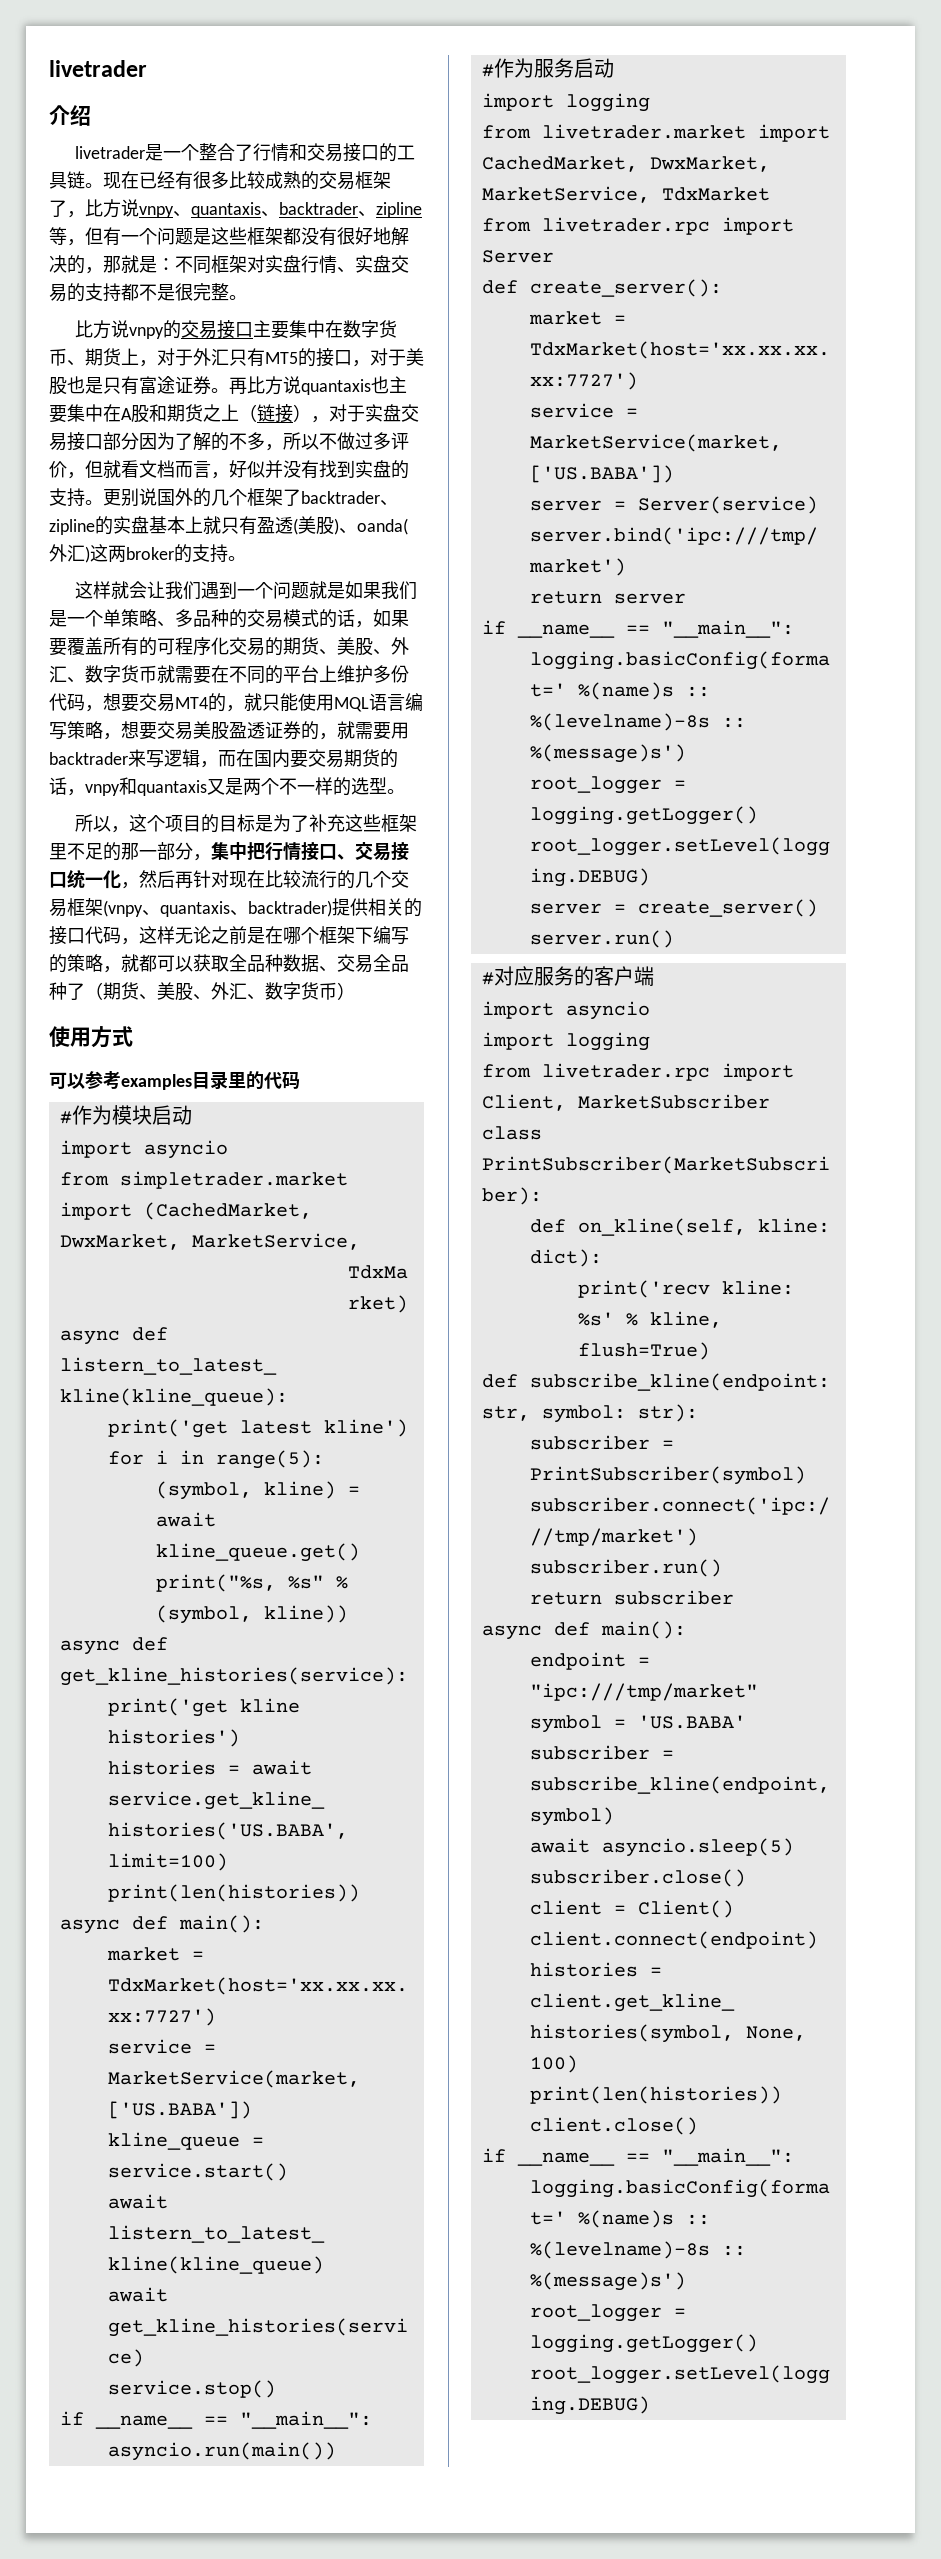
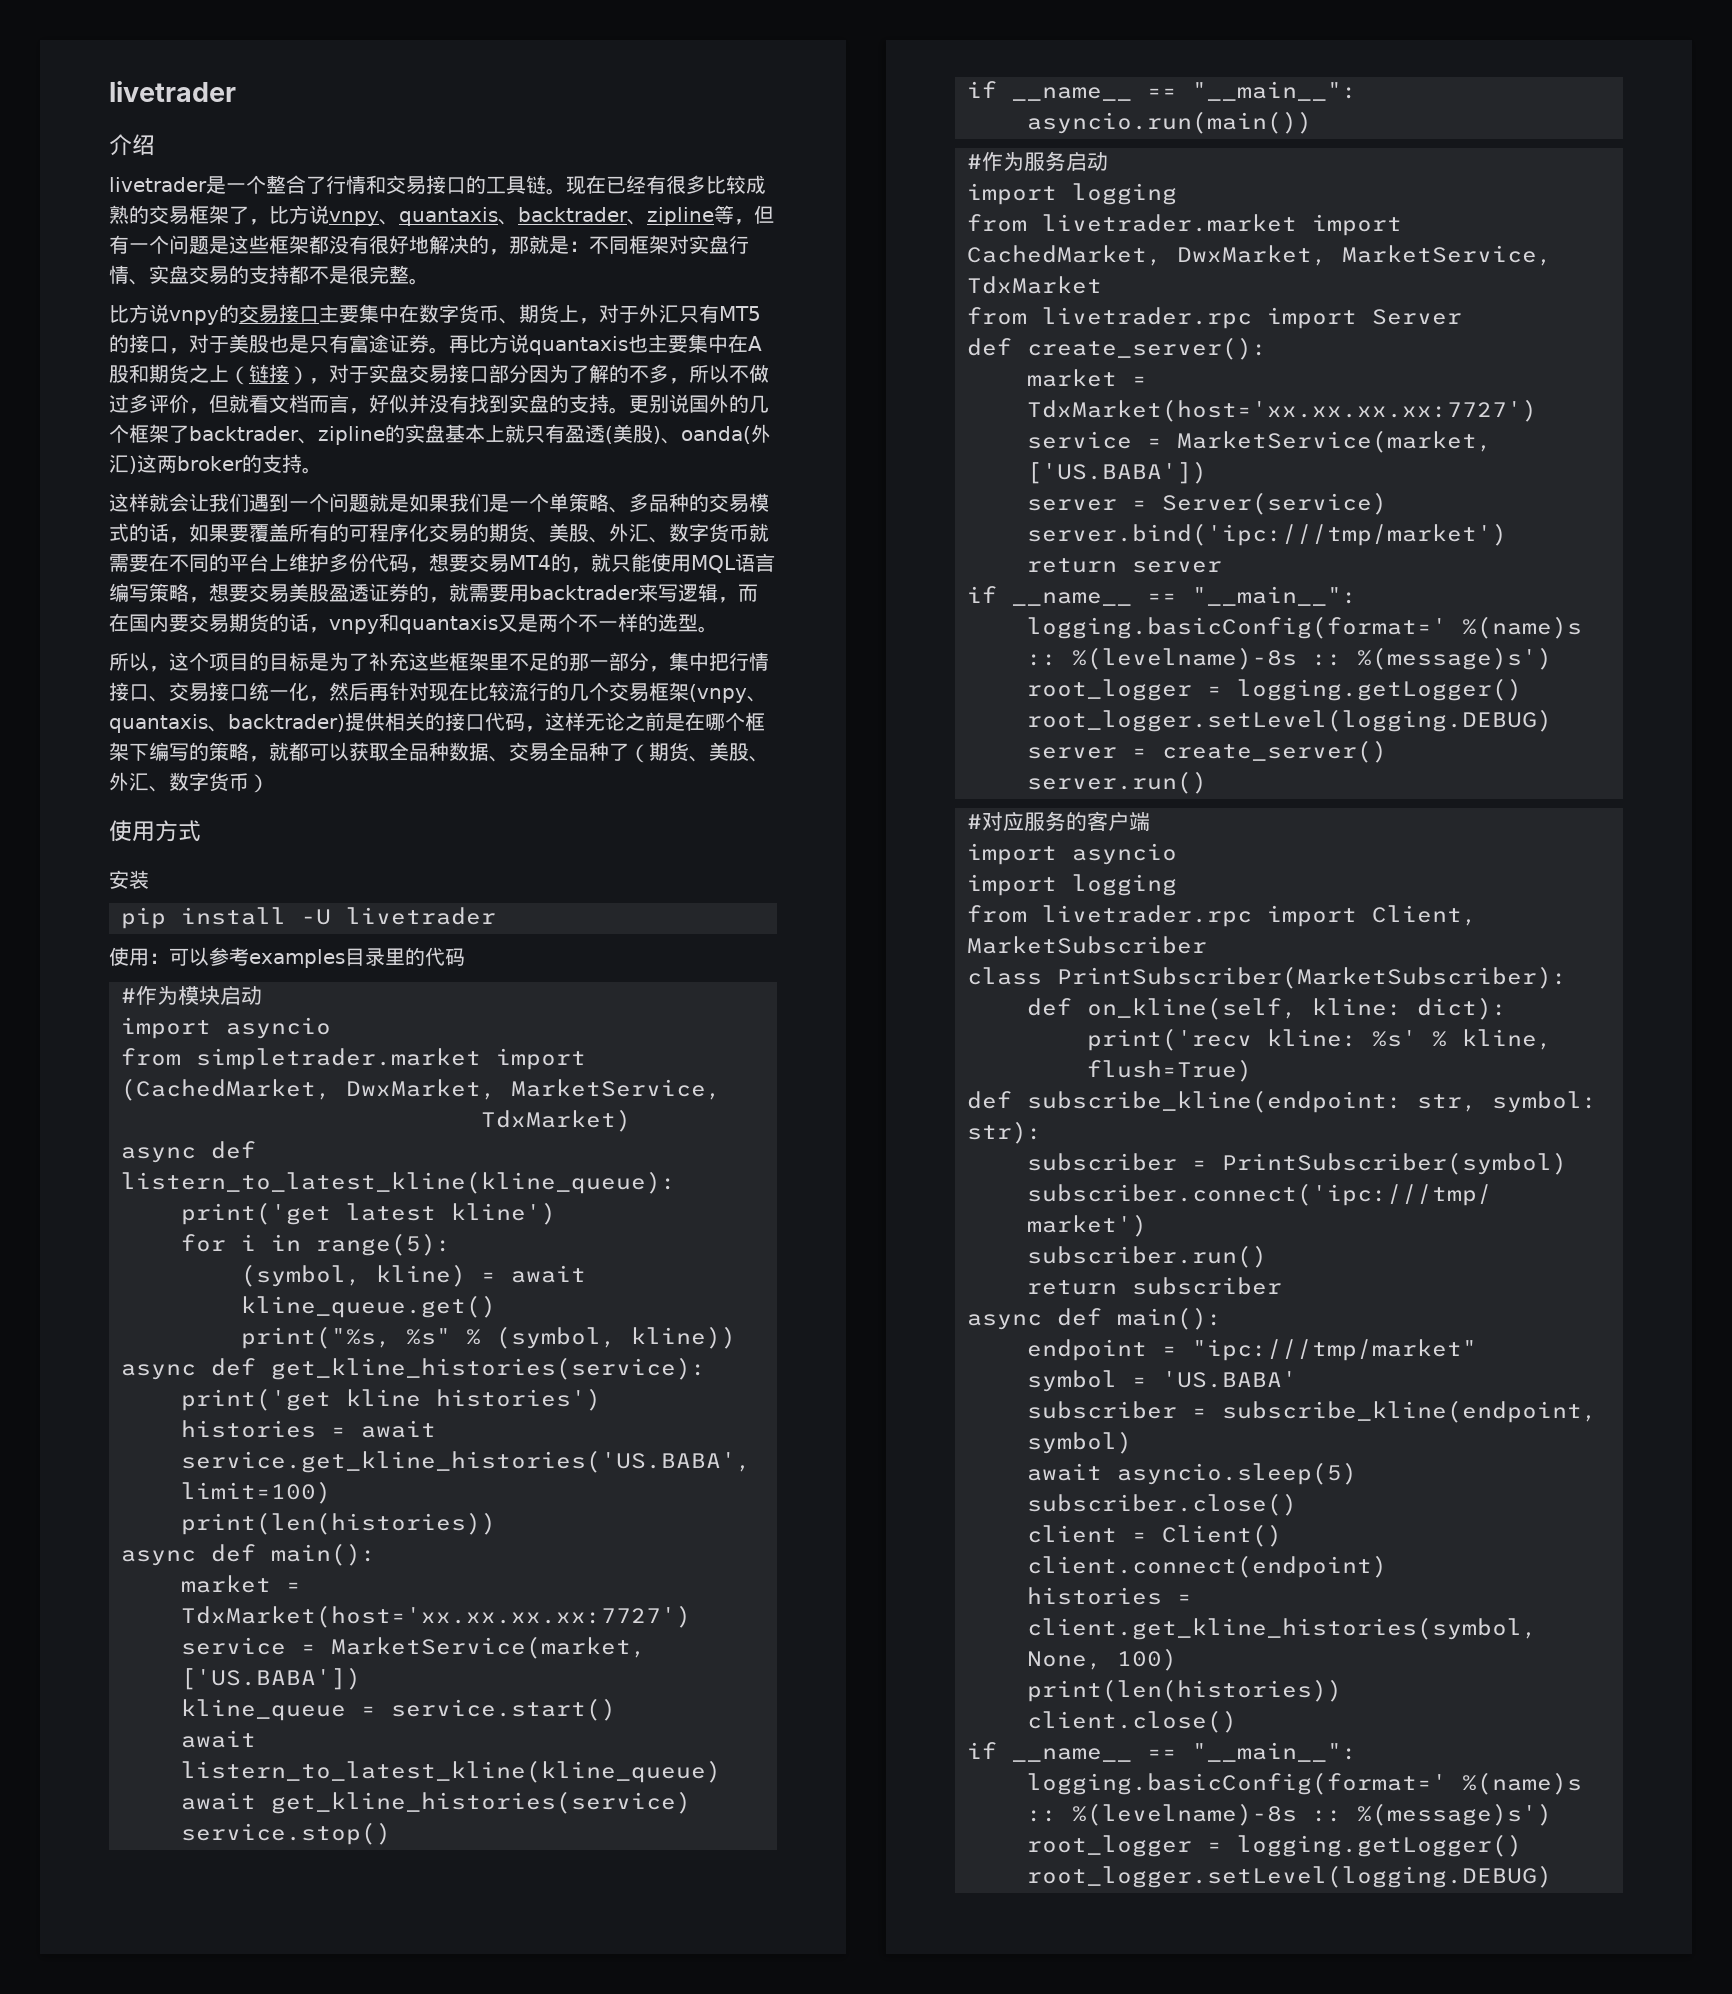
- 可以参考examples目录里的代码
+ 安装
+ pip install -U livetrader
+ 使用：可以参考examples目录里的代码

